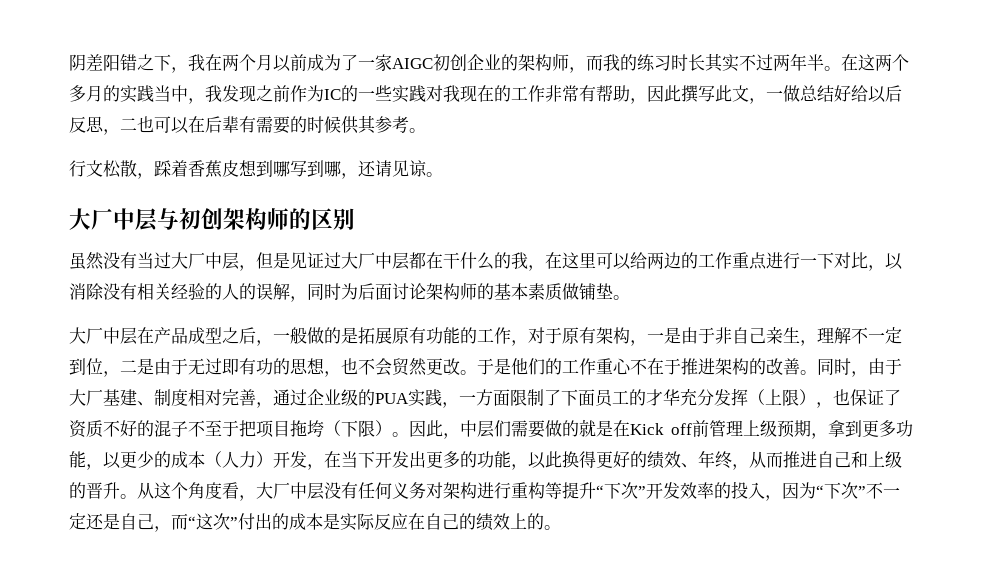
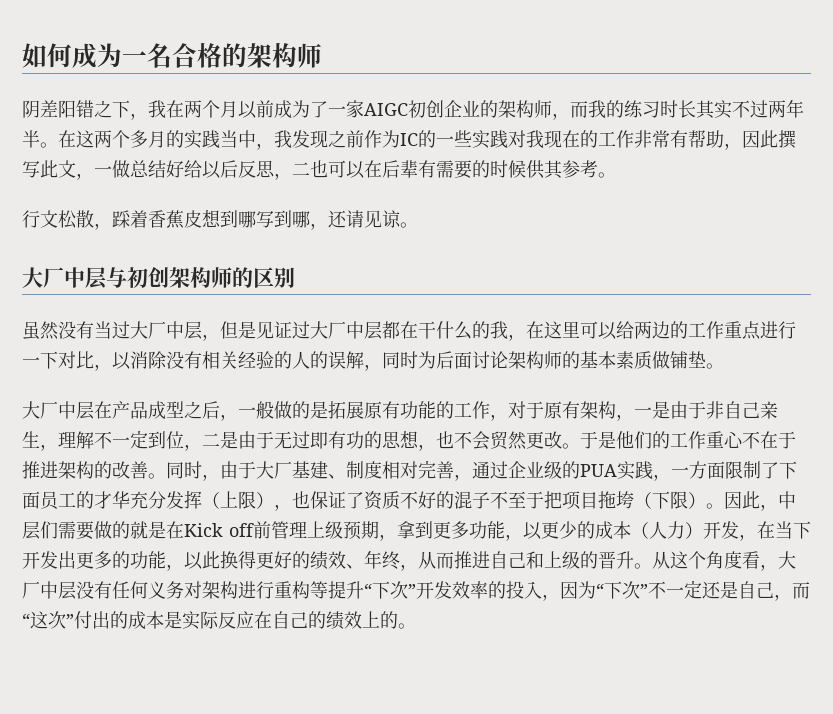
+ 如何成为一名合格的架构师

